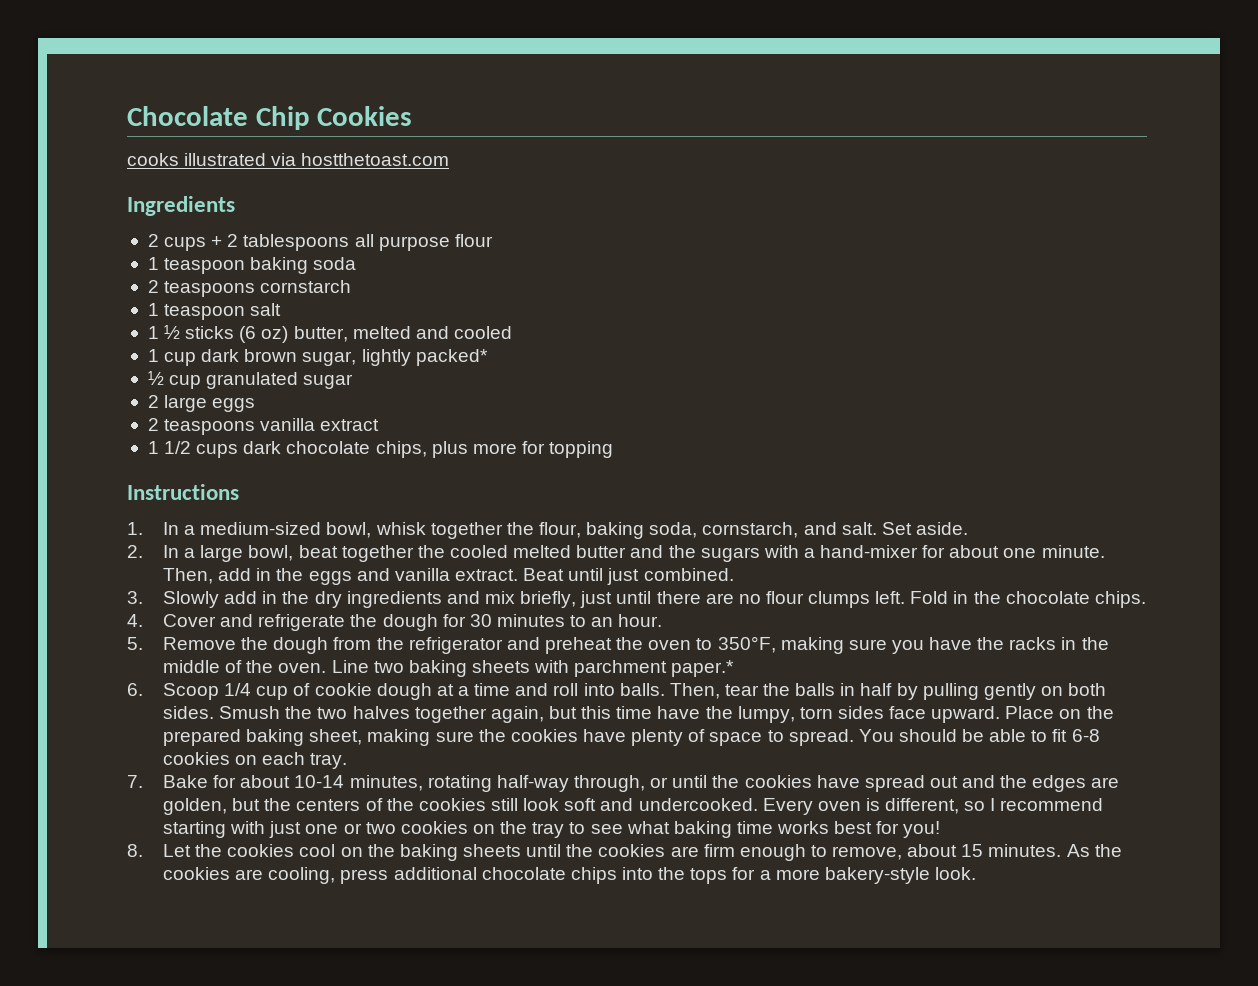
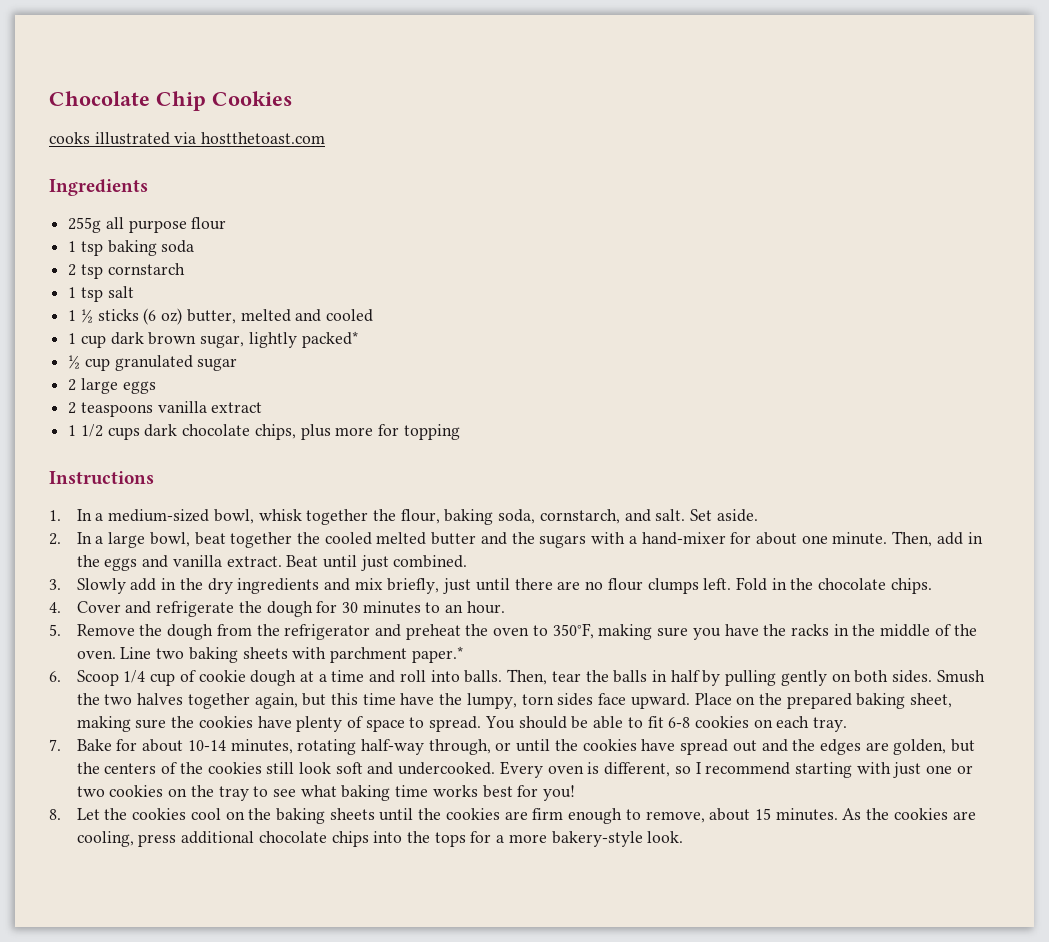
- 2 cups + 2 tablespoons all purpose flour
+ 255g all purpose flour
- 1 teaspoon baking soda
+ 1 tsp baking soda
- 2 teaspoons cornstarch
+ 2 tsp cornstarch
- 1 teaspoon salt
+ 1 tsp salt

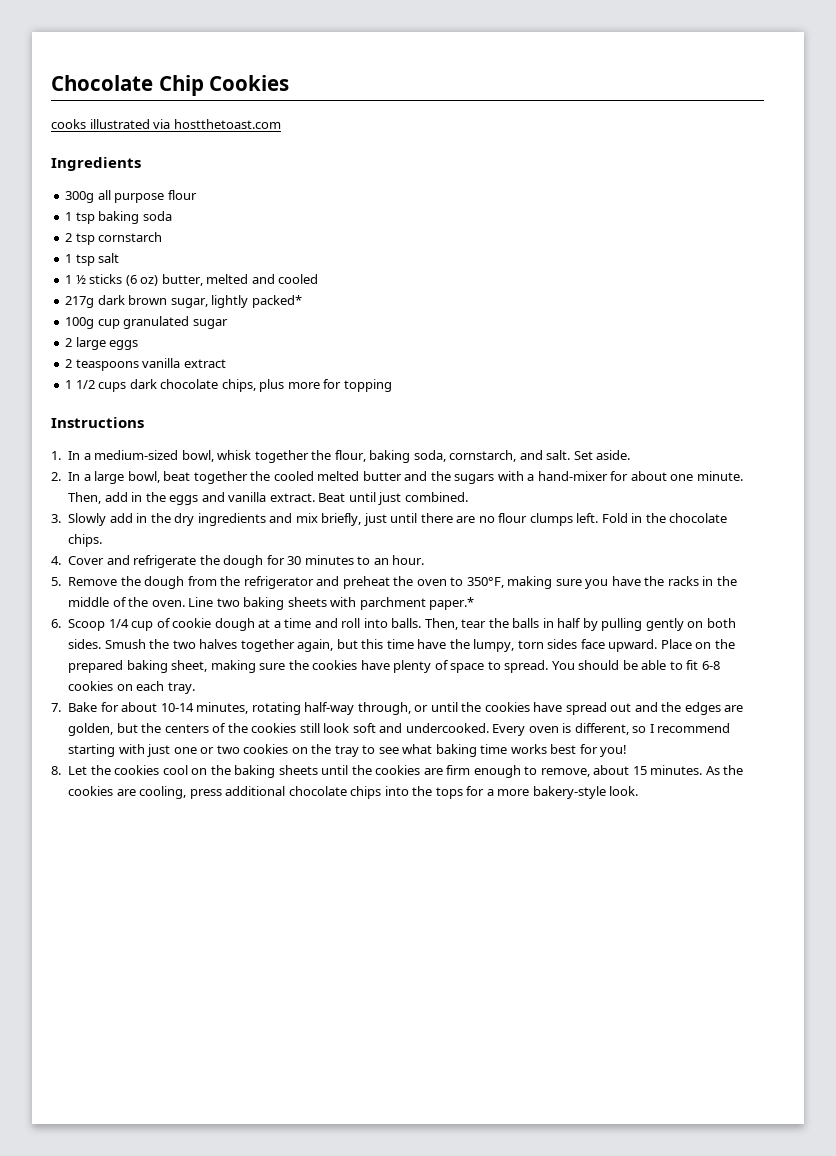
- 255g all purpose flour
+ 300g all purpose flour
- 1 cup dark brown sugar, lightly packed*
+ 217g dark brown sugar, lightly packed*
- ½ cup granulated sugar
+ 100g cup granulated sugar

